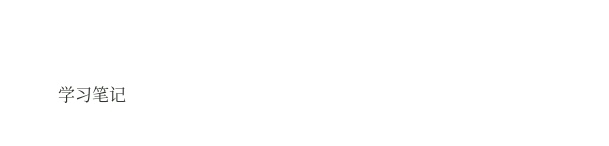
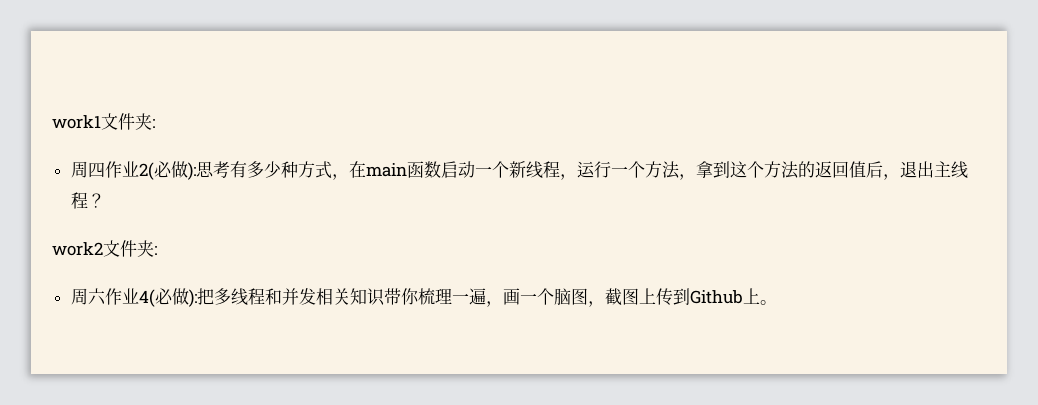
- 学习笔记
+ work1文件夹:
+ 周四作业2(必做):思考有多少种方式，在main函数启动一个新线程，运行一个方法，拿到这个方法的返回值后，退出主线程？
+ work2文件夹:
+ 周六作业4(必做):把多线程和并发相关知识带你梳理一遍，画一个脑图，截图上传到Github上。

